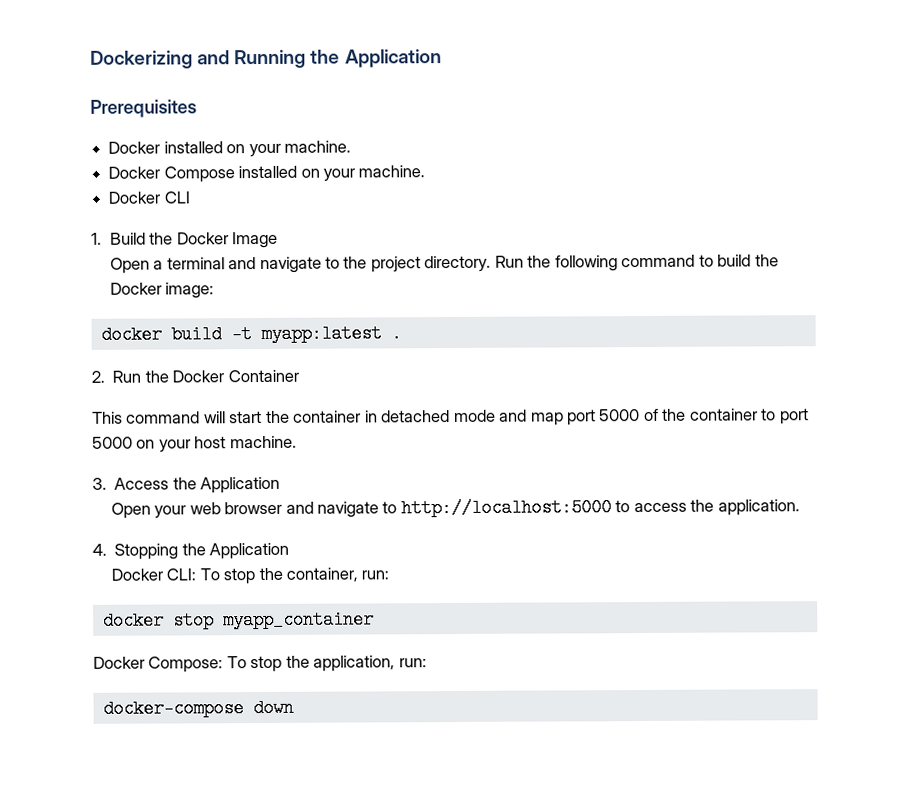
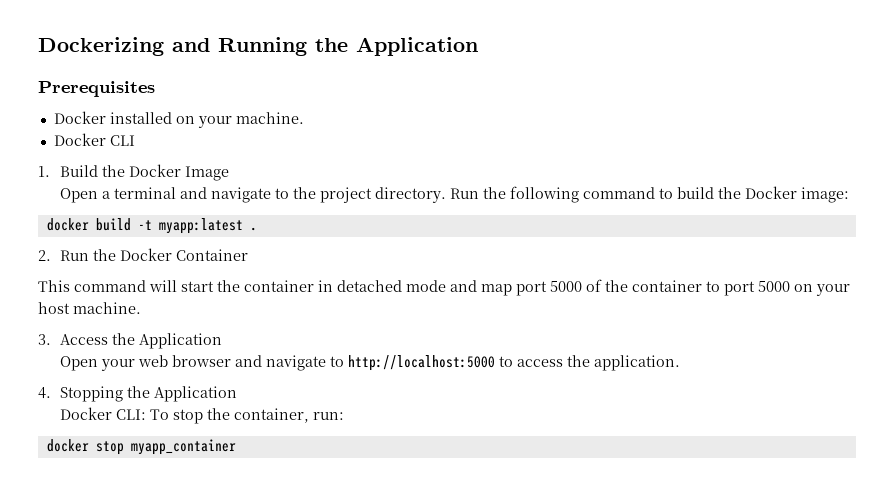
- Docker Compose installed on your machine.
- Docker Compose: To stop the application, run:
- docker-compose down

